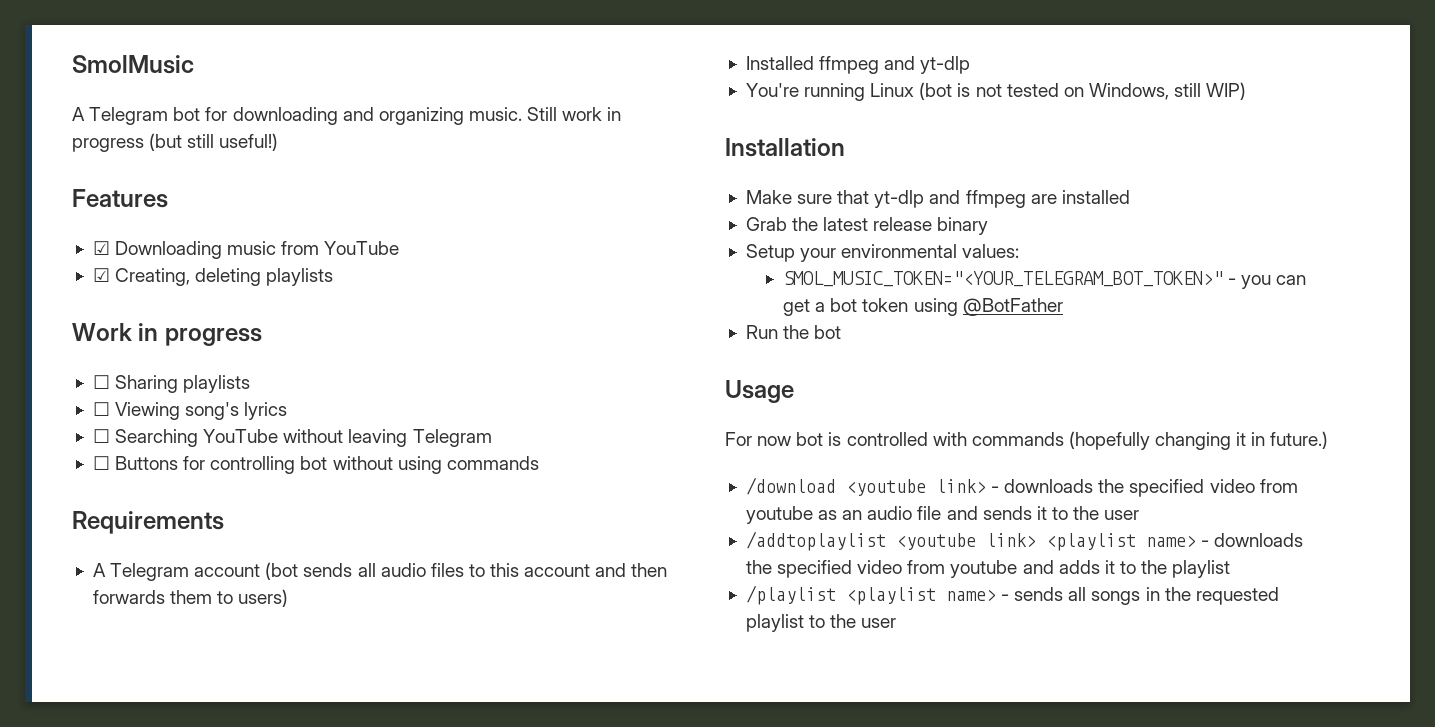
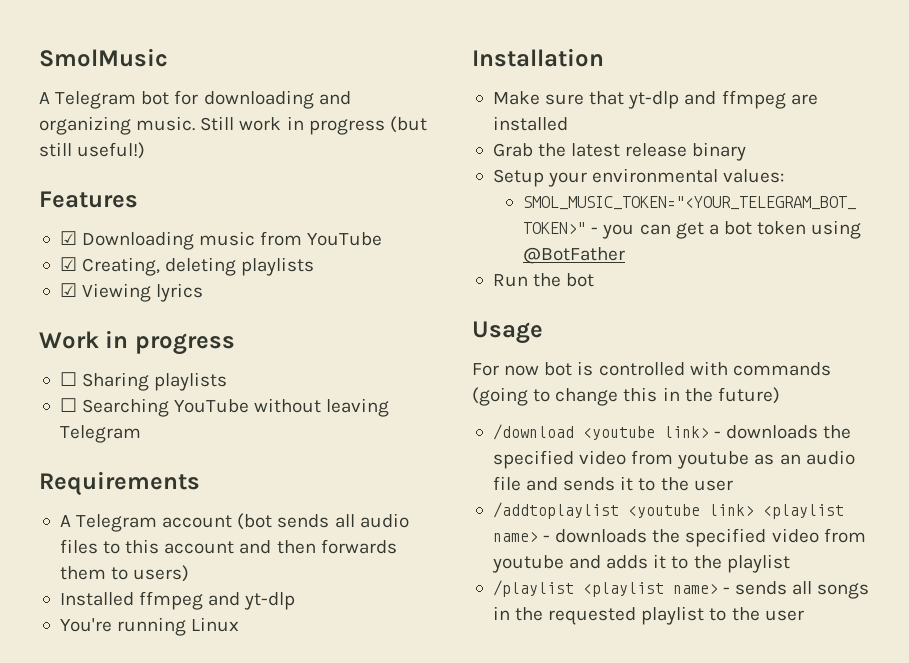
+ ☑ Viewing lyrics
- ☐ Viewing song's lyrics
- ☐ Buttons for controlling bot without using commands
- You're running Linux (bot is not tested on Windows, still WIP)
+ You're running Linux
- For now bot is controlled with commands (hopefully changing it in future.)
+ For now bot is controlled with commands (going to change this in the future)

